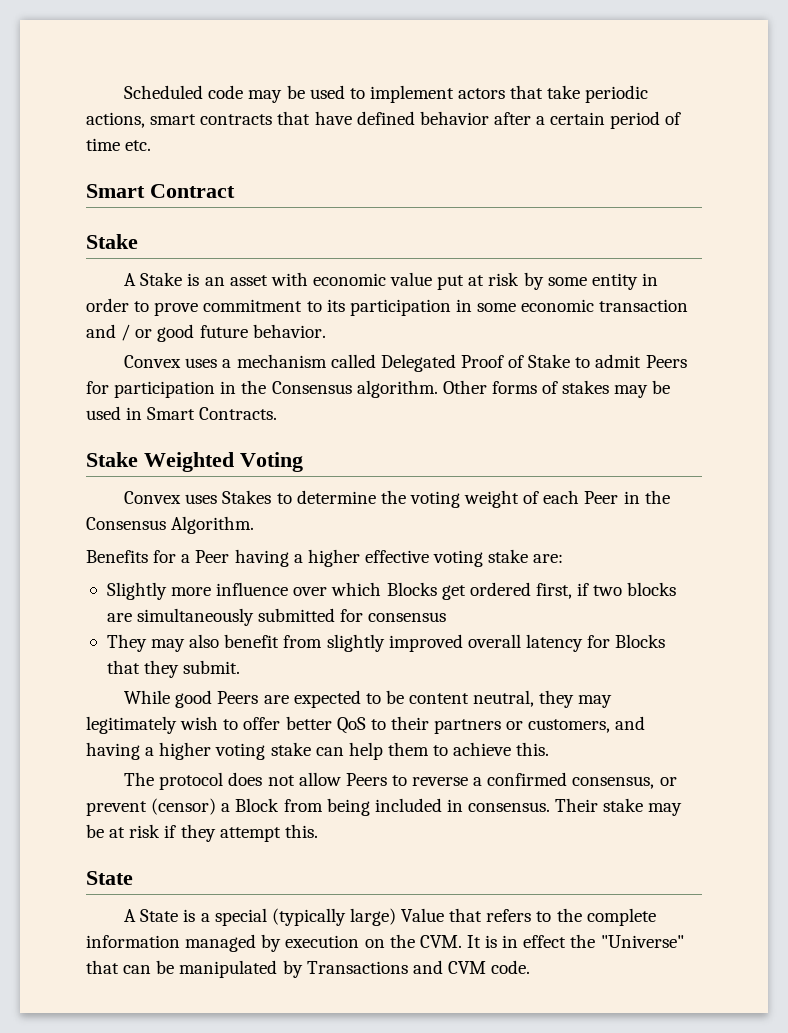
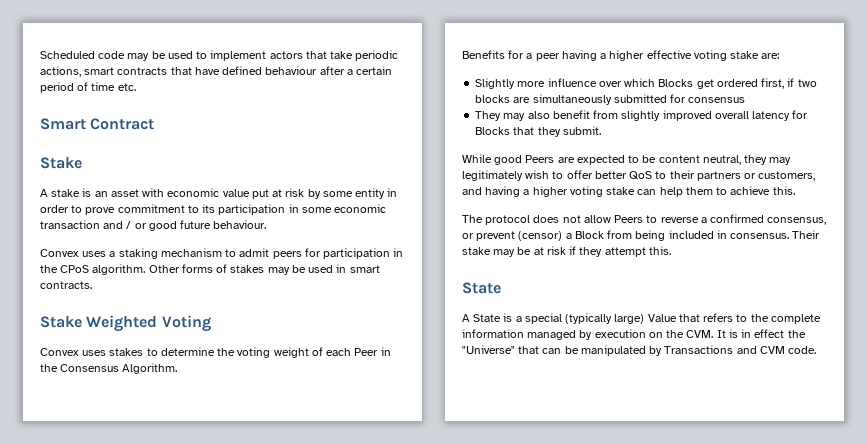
- Scheduled code may be used to implement actors that take periodic actions, smart contracts that have defined behavior after a certain period of time etc.
+ Scheduled code may be used to implement actors that take periodic actions, smart contracts that have defined behaviour after a certain period of time etc.
- A Stake is an asset with economic value put at risk by some entity in order to prove commitment to its participation in some economic transaction and / or good future behavior.
+ A stake is an asset with economic value put at risk by some entity in order to prove commitment to its participation in some economic transaction and / or good future behaviour.
- Convex uses a mechanism called Delegated Proof of Stake to admit Peers for participation in the Consensus algorithm.
+ Convex uses a staking mechanism to admit peers for participation in the CPoS algorithm.
- Other forms of stakes may be used in Smart Contracts.
+ Other forms of stakes may be used in smart contracts.
- Convex uses Stakes to determine the voting weight of each Peer in the Consensus Algorithm.
+ Convex uses stakes to determine the voting weight of each Peer in the Consensus Algorithm.
- Benefits for a Peer having a higher effective voting stake are:
+ Benefits for a peer having a higher effective voting stake are:

